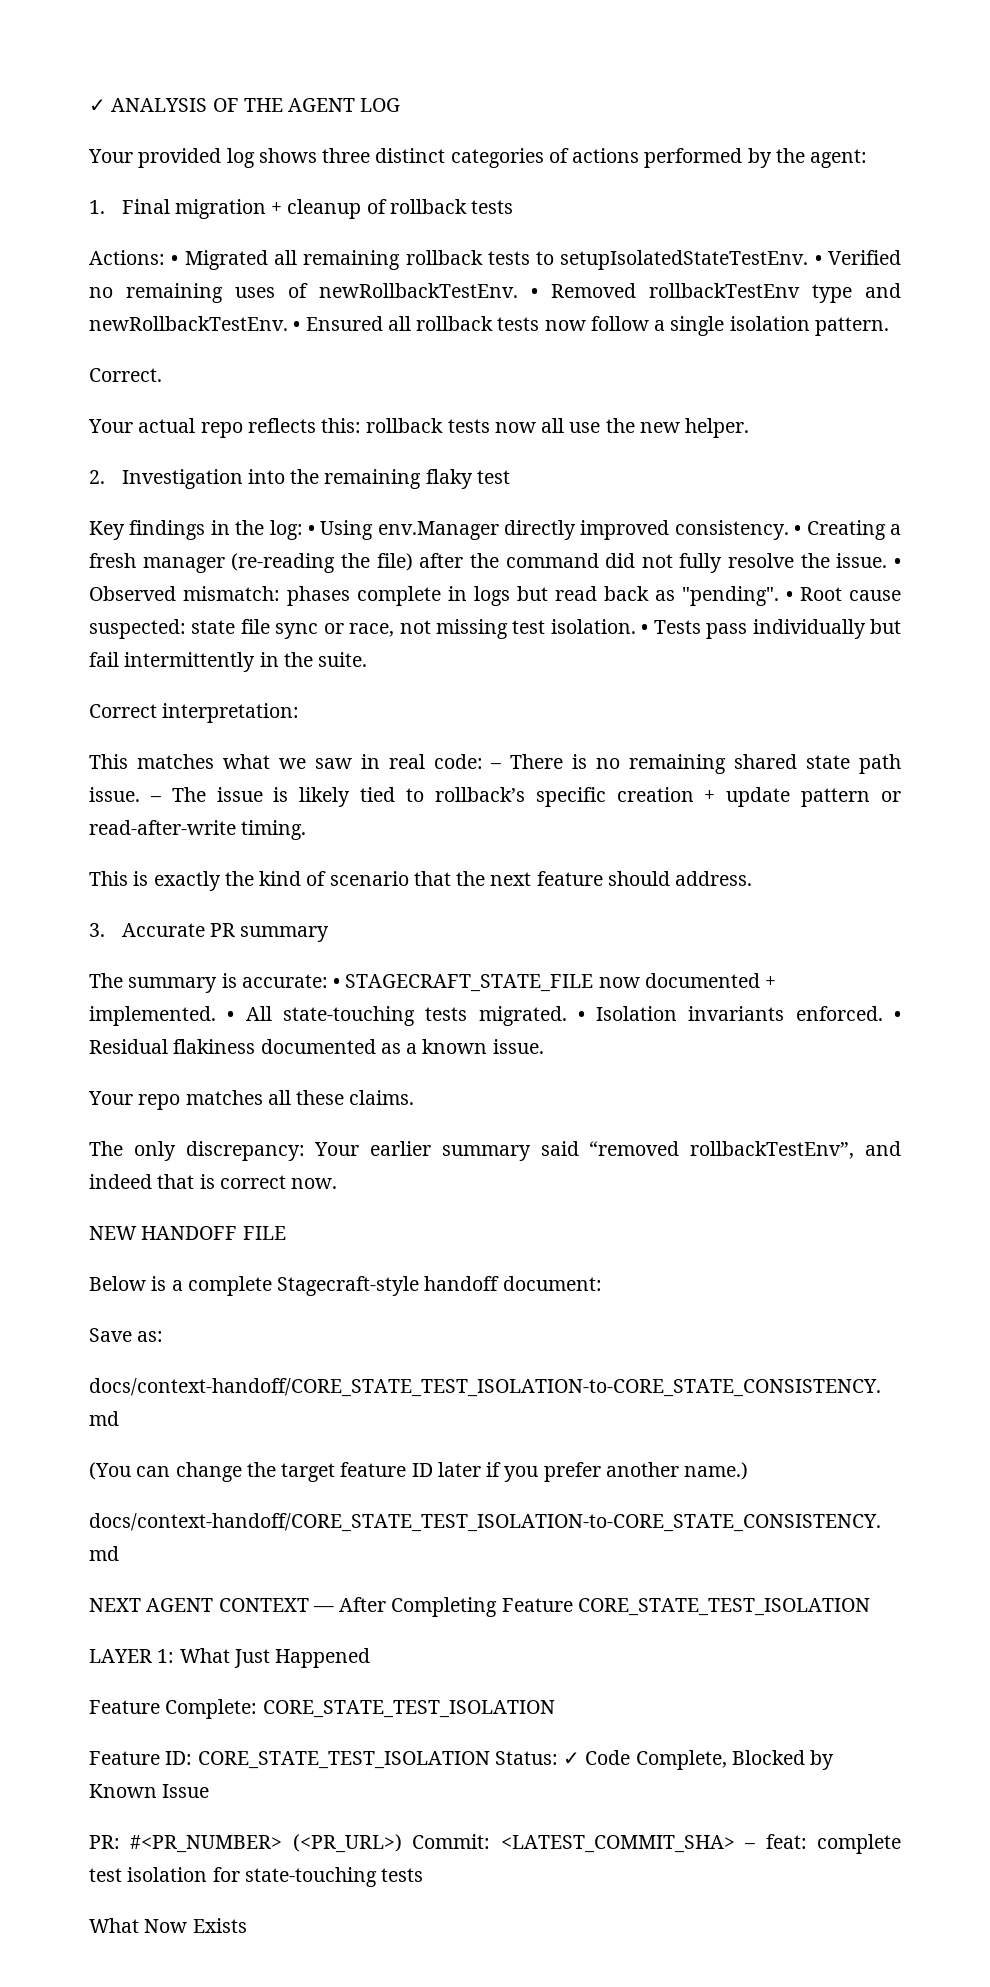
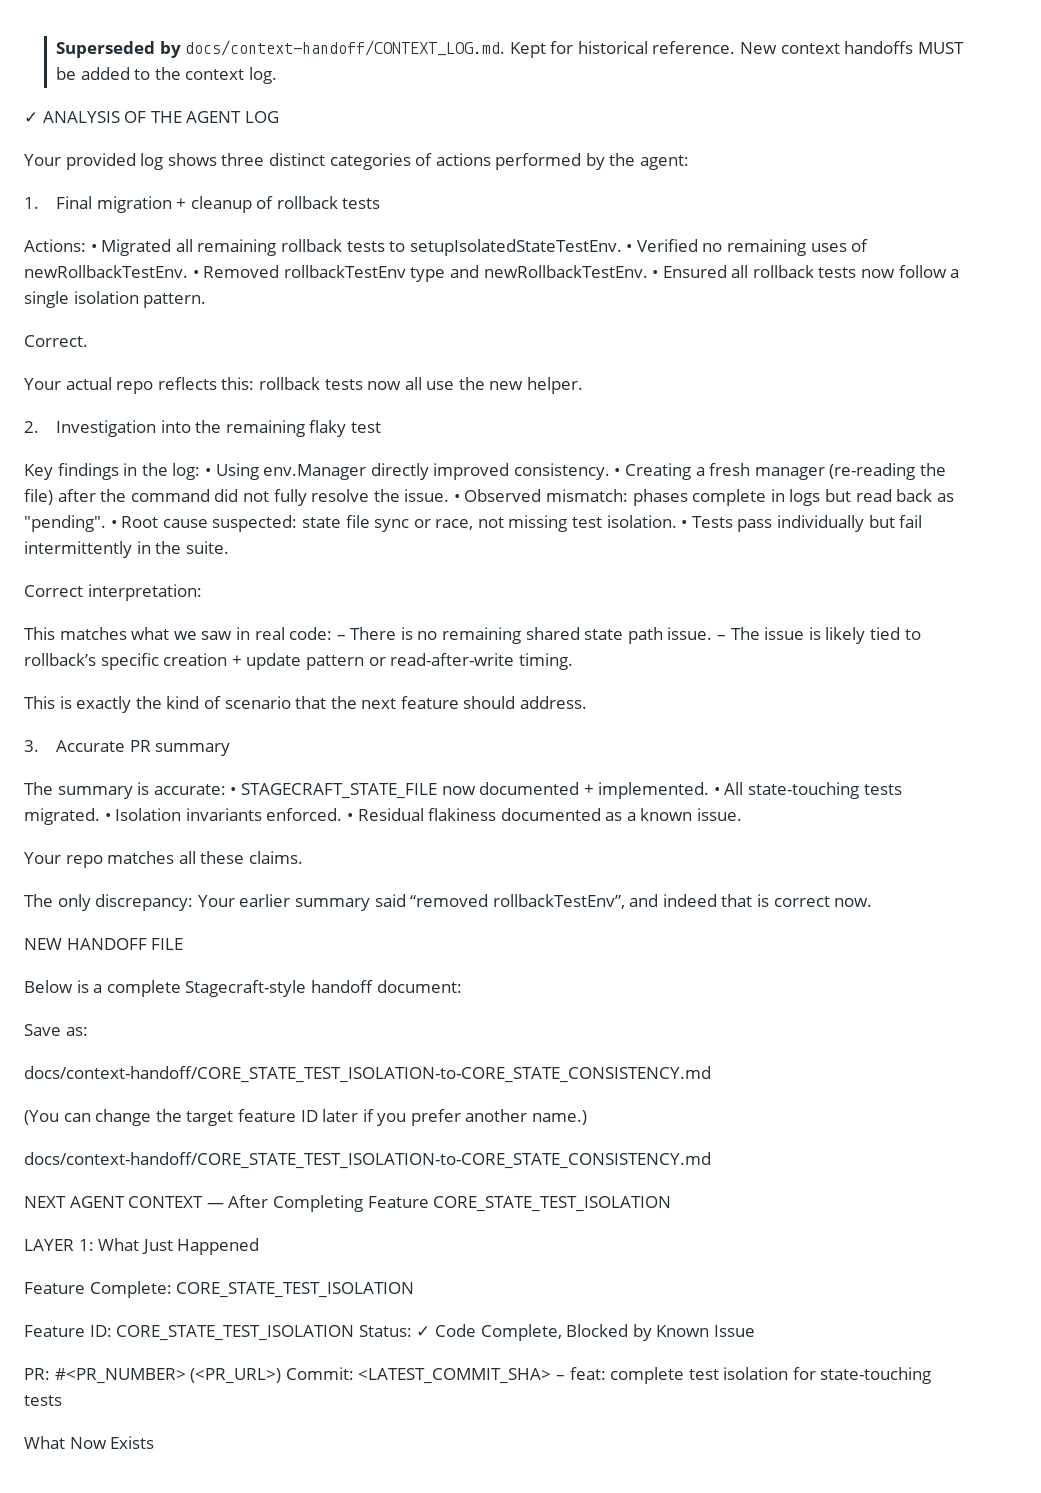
+ Superseded by docs/context-handoff/CONTEXT_LOG.md. Kept for historical reference. New context handoffs MUST be added to the context log.

